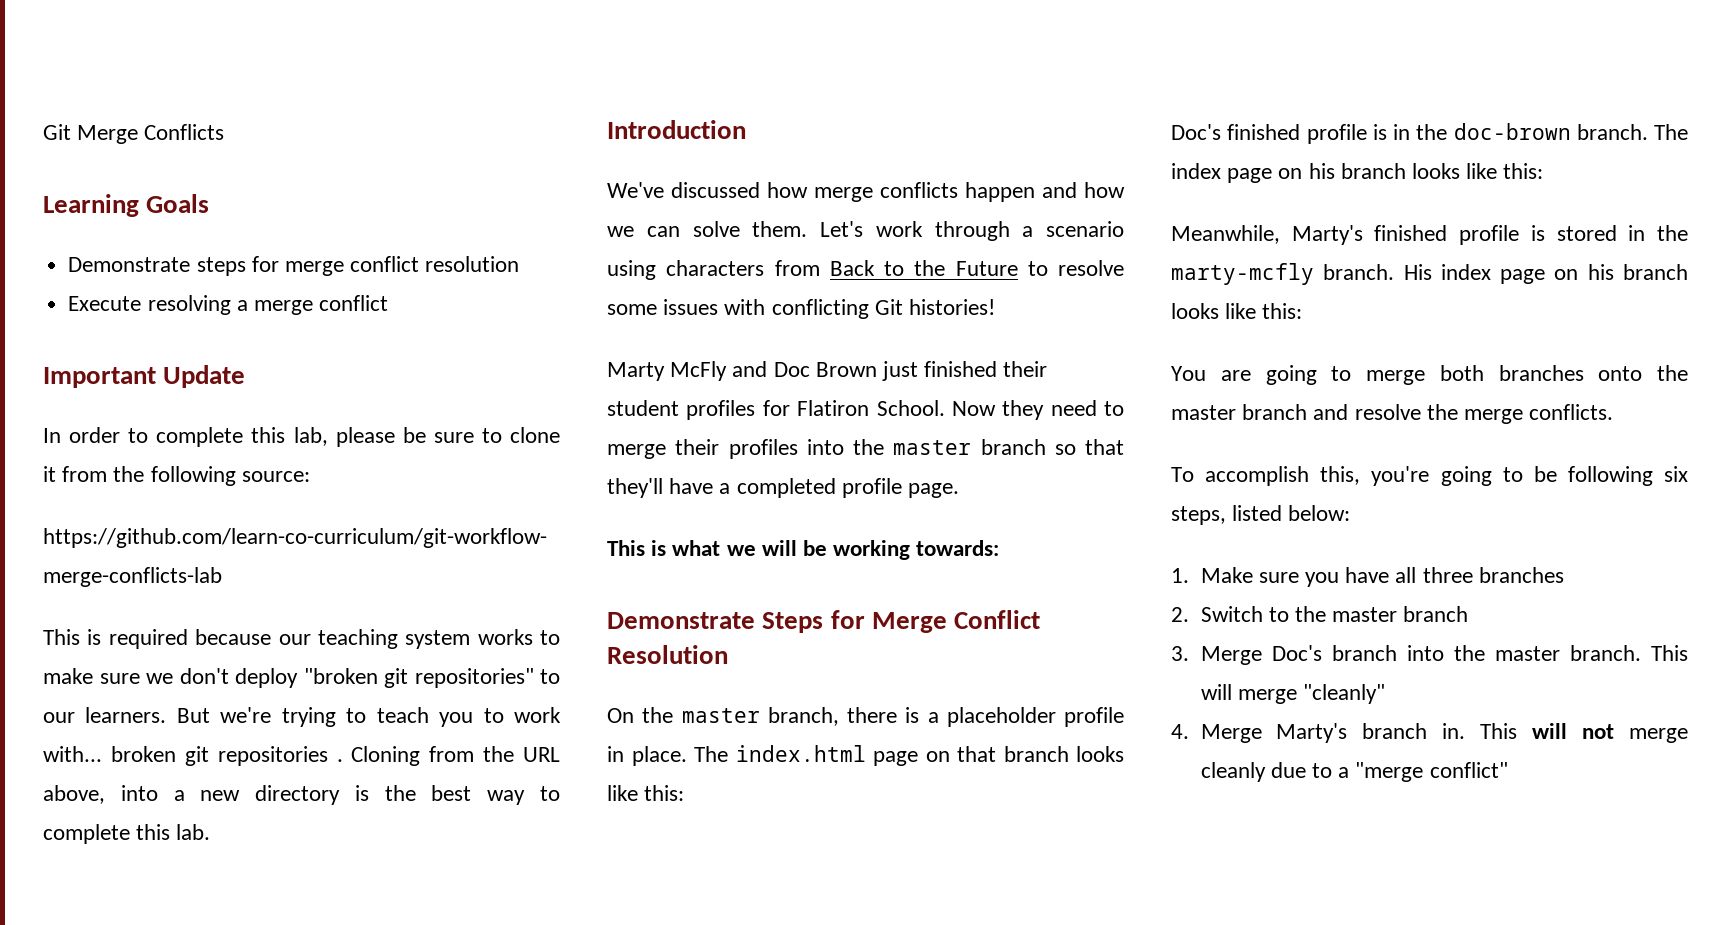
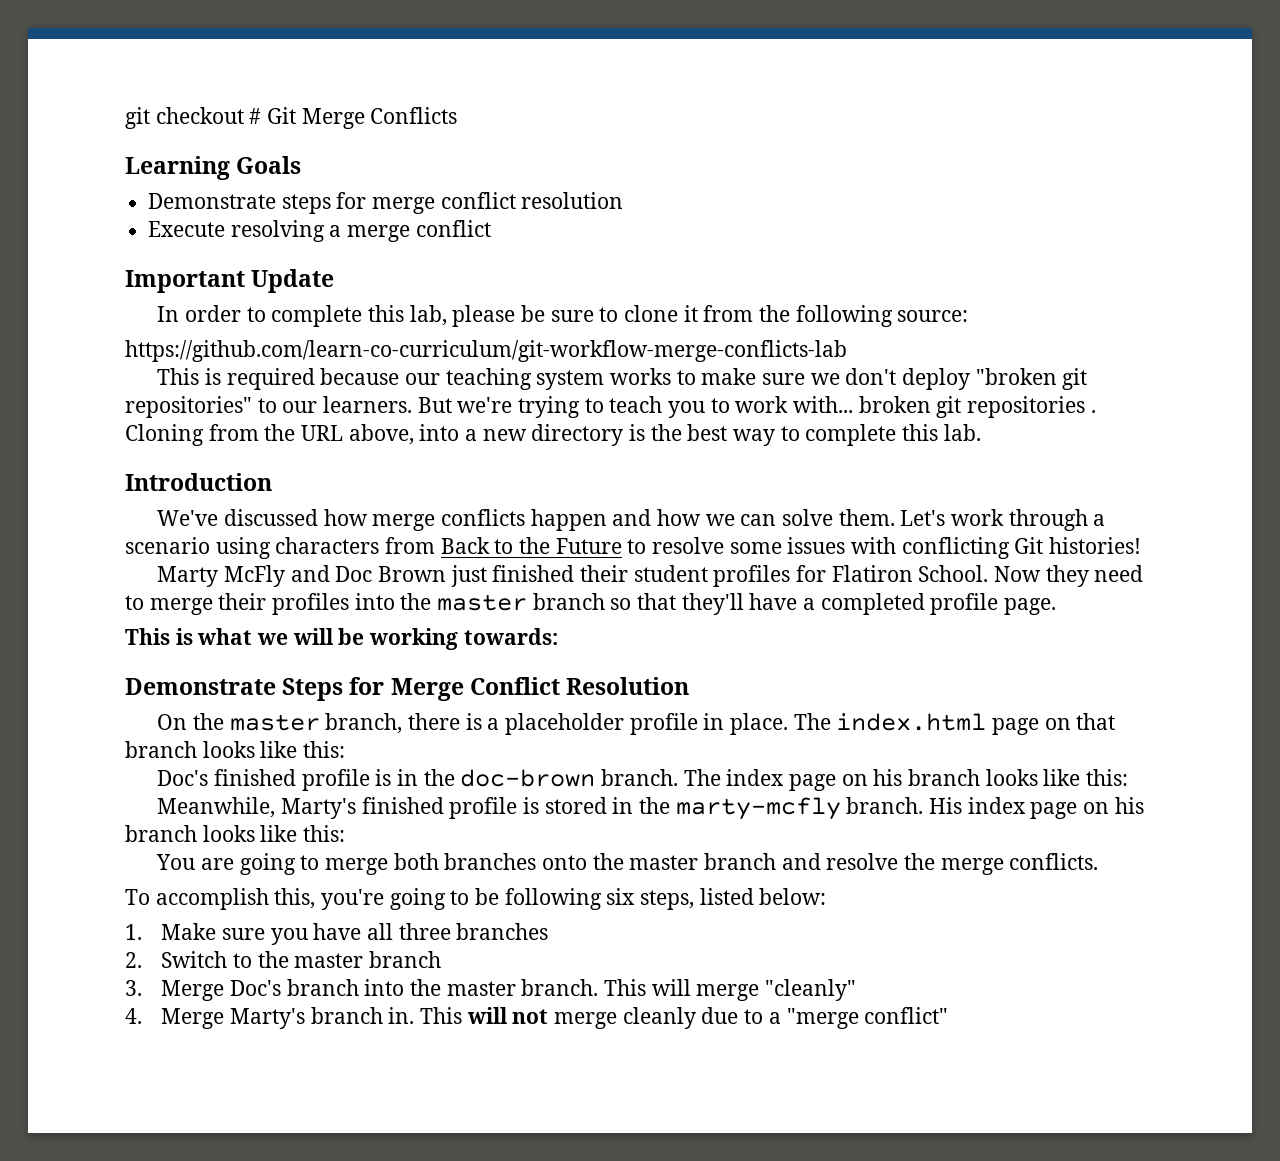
- Git Merge Conflicts
+ git checkout # Git Merge Conflicts

